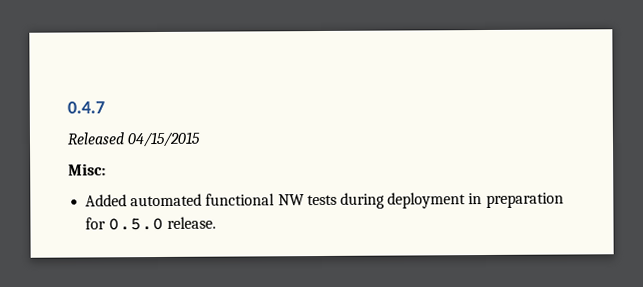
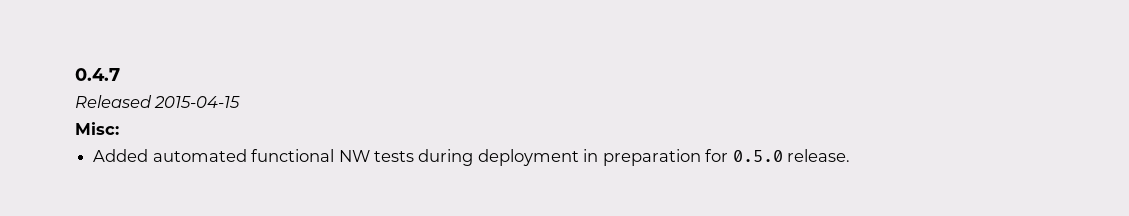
- Released 04/15/2015
+ Released 2015-04-15

